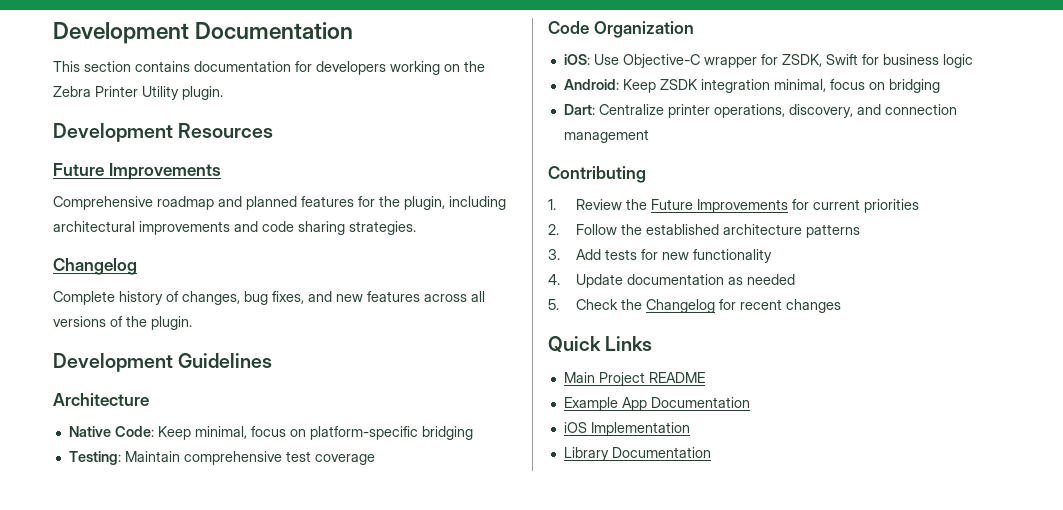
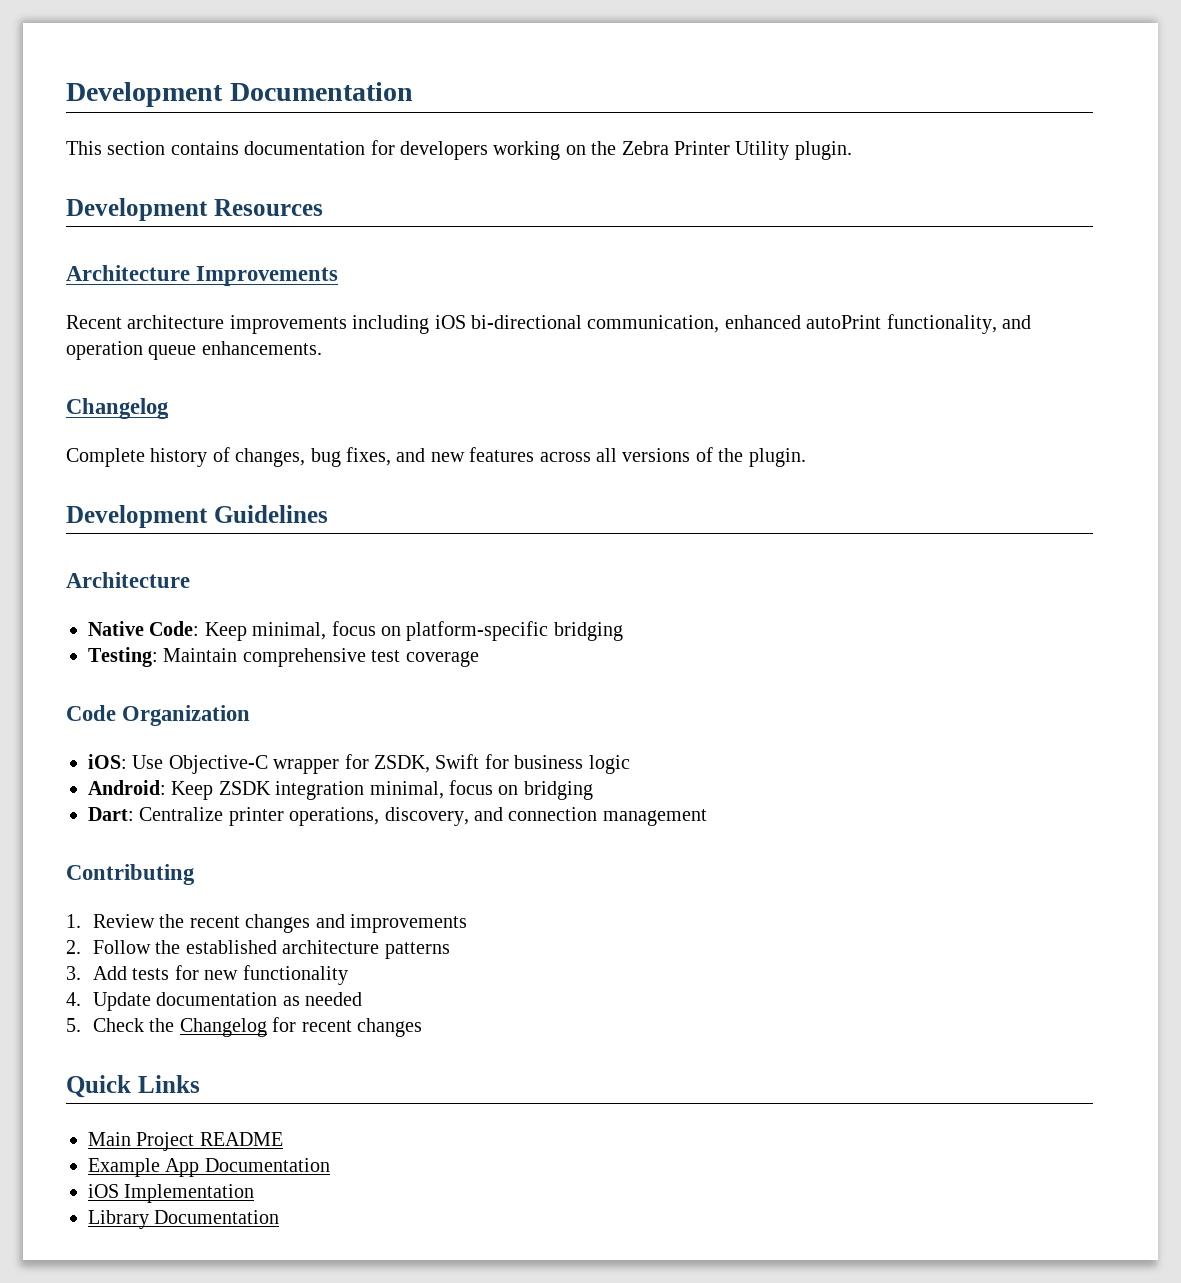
  Development Resources
- Future Improvements
+ Architecture Improvements
- Comprehensive roadmap and planned features for the plugin, including architectural improvements and code sharing strategies.
+ Recent architecture improvements including iOS bi-directional communication, enhanced autoPrint functionality, and operation queue enhancements.
- 1. Review the Future Improvements for current priorities
+ 1. Review the recent changes and improvements

